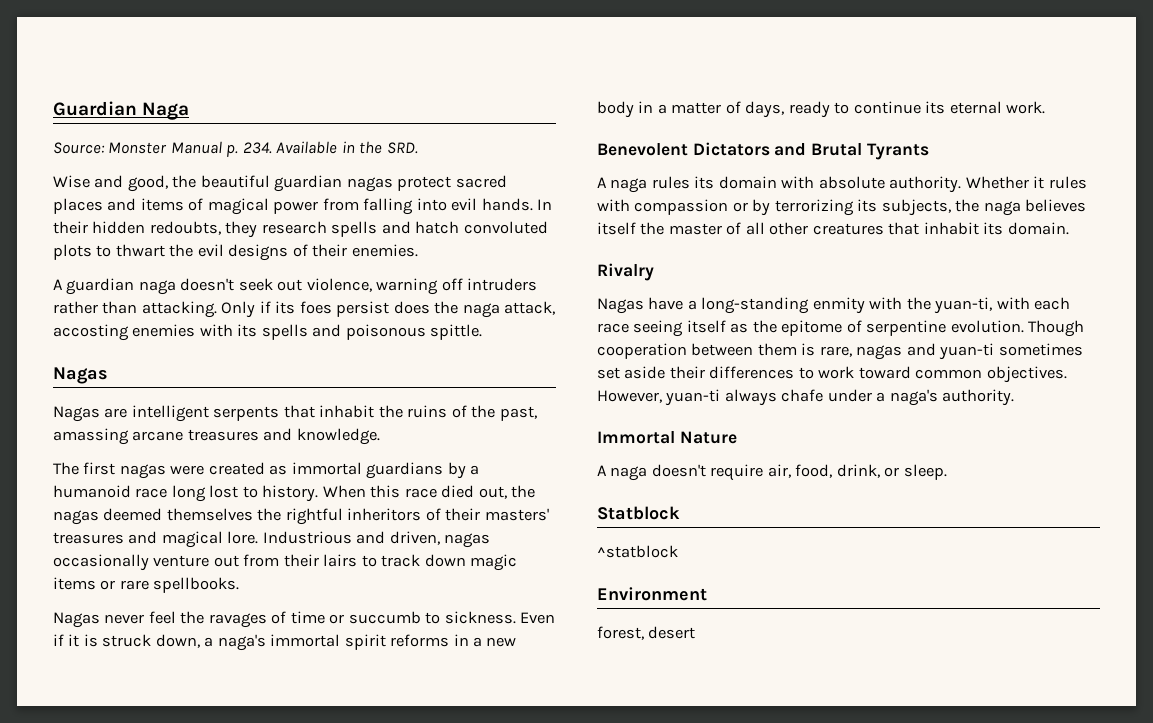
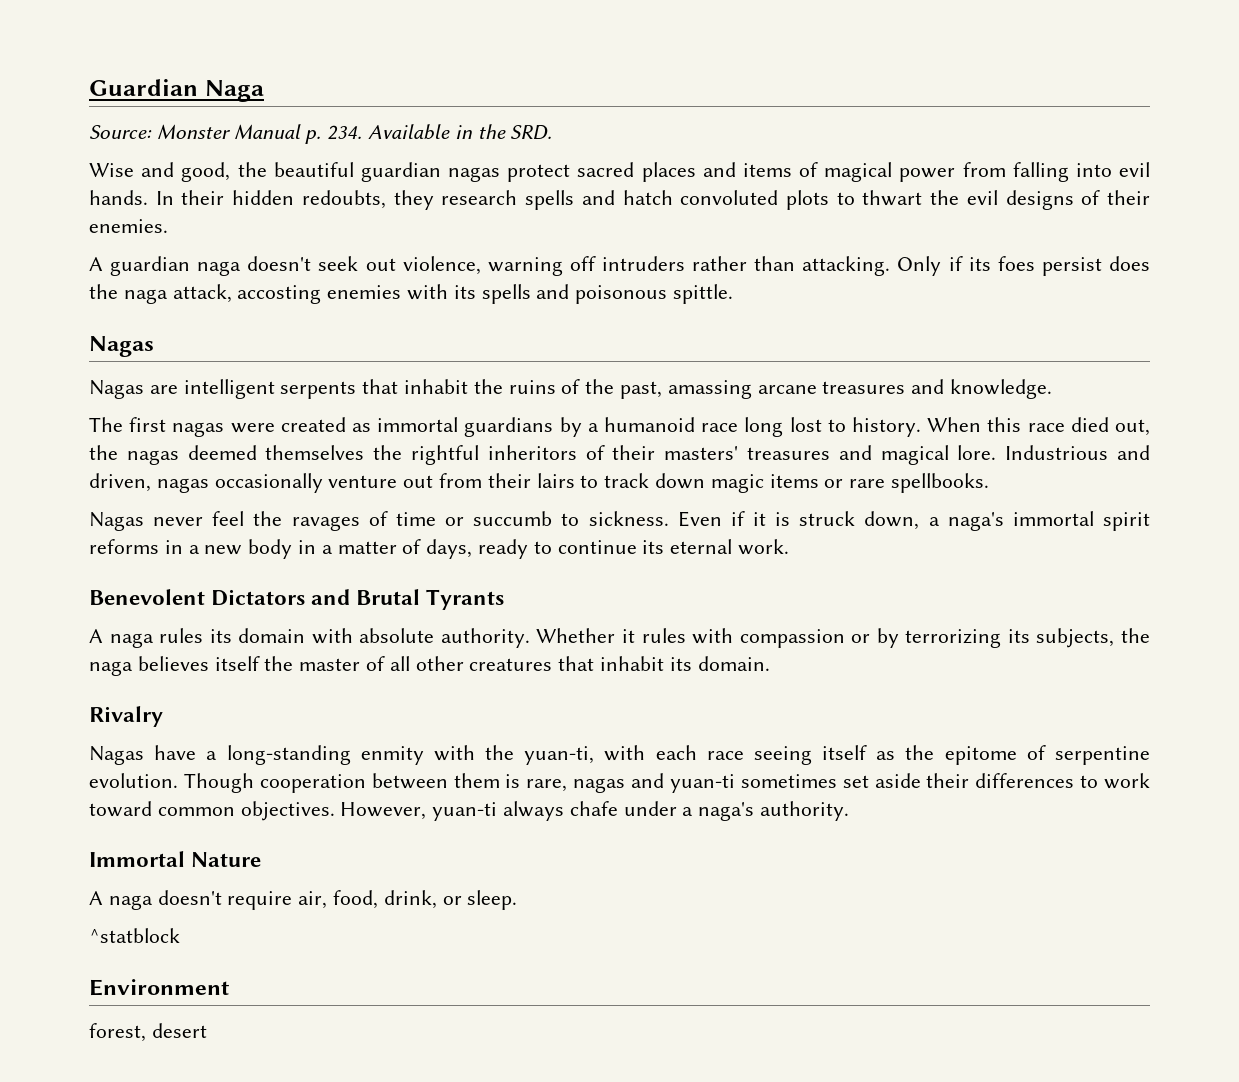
- Statblock

